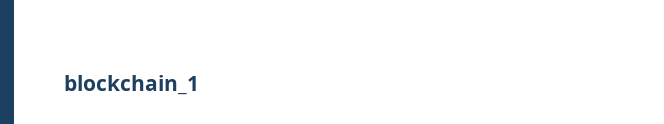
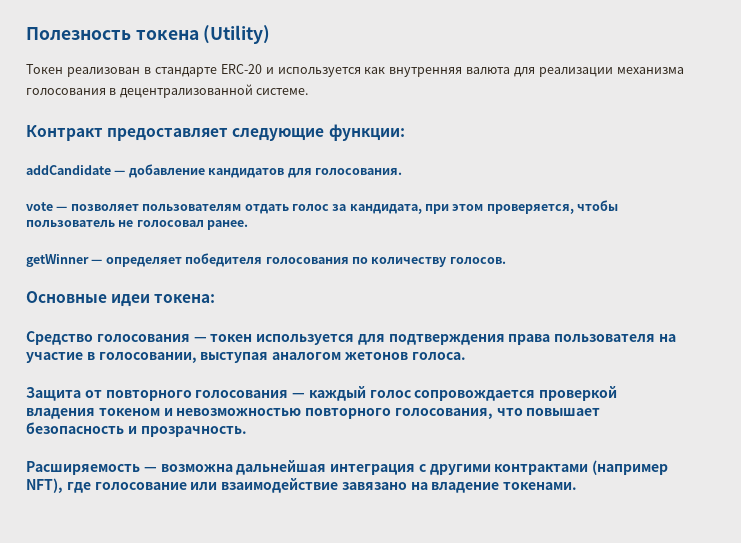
- blockchain_1
+ Полезность токена (Utility)
+ Токен реализован в стандарте ERC-20 и используется как внутренняя валюта для реализации механизма голосования в децентрализованной системе.
+ Контракт предоставляет следующие функции:
+ addCandidate — добавление кандидатов для голосования.
+ vote — позволяет пользователям отдать голос за кандидата, при этом проверяется, чтобы пользователь не голосовал ранее.
+ getWinner — определяет победителя голосования по количеству голосов.
+ Основные идеи токена:
+ Средство голосования — токен используется для подтверждения права пользователя на участие в голосовании, выступая аналогом жетонов голоса.
+ Защита от повторного голосования — каждый голос сопровождается проверкой владения токеном и невозможностью повторного голосования, что повышает безопасность и прозрачность.
+ Расширяемость — возможна дальнейшая интеграция с другими контрактами (например NFT), где голосование или взаимодействие завязано на владение токенами.

